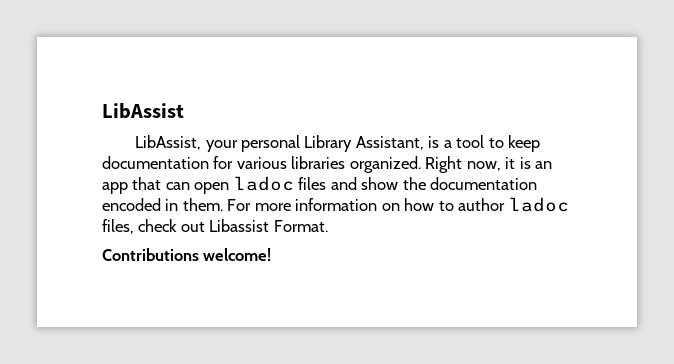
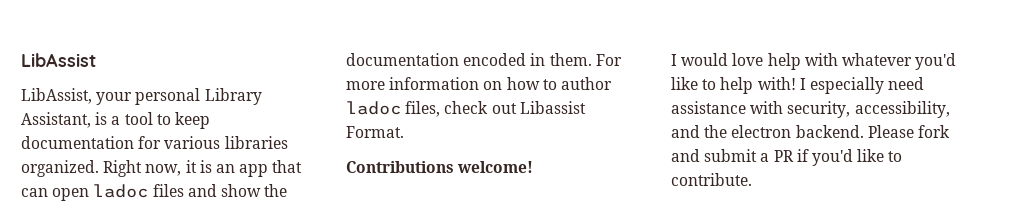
+ I would love help with whatever you'd like to help with! I especially need assistance with security, accessibility, and the electron backend. Please fork and submit a PR if you'd like to contribute.

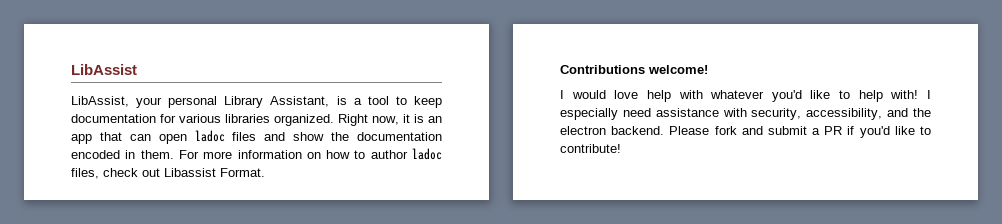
- Please fork and submit a PR if you'd like to contribute.
+ Please fork and submit a PR if you'd like to contribute!

